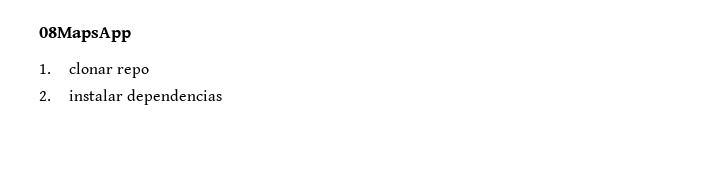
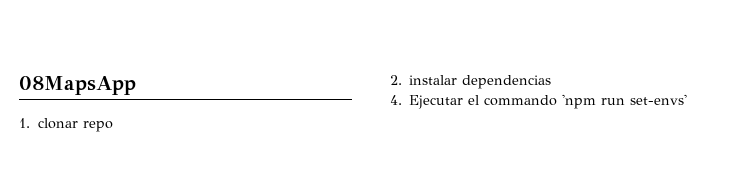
+ 4. Ejecutar el commando 'npm run set-envs'

